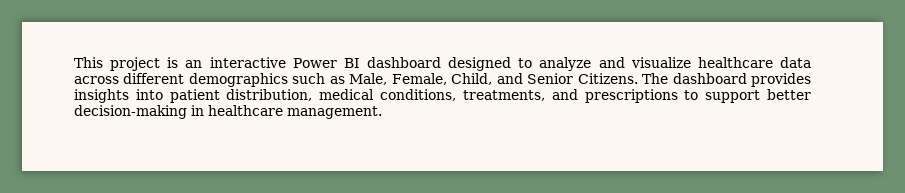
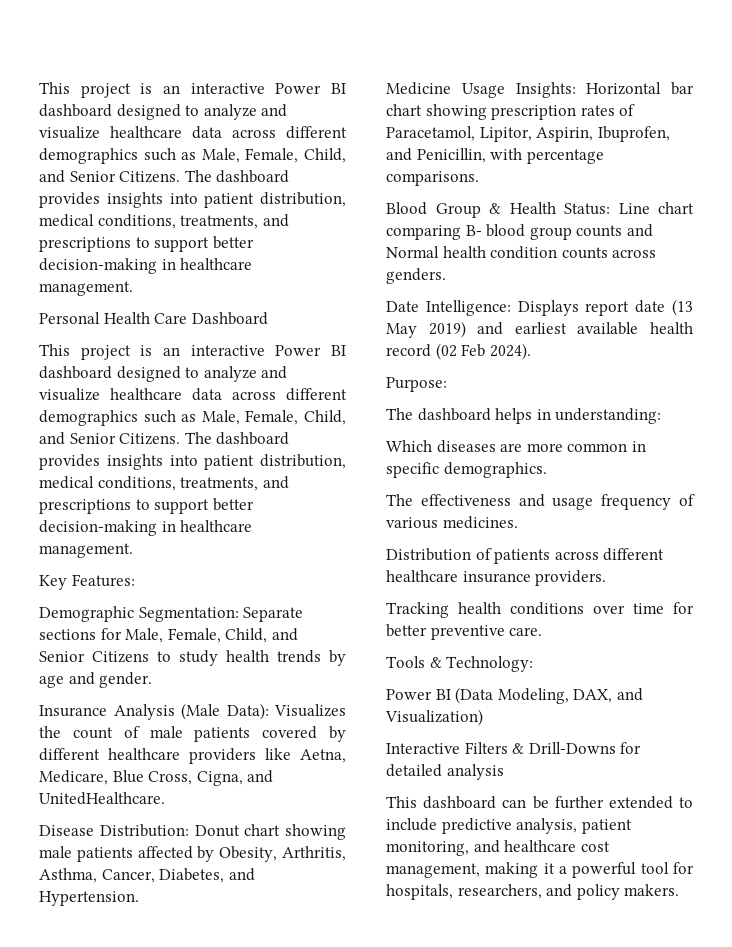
+ Personal Health Care Dashboard
+ This project is an interactive Power BI dashboard designed to analyze and visualize healthcare data across different demographics such as Male, Female, Child, and Senior Citizens. The dashboard provides insights into patient distribution, medical conditions, treatments, and prescriptions to support better decision-making in healthcare management.
+ Key Features:
+ Demographic Segmentation: Separate sections for Male, Female, Child, and Senior Citizens to study health trends by age and gender.
+ Insurance Analysis (Male Data): Visualizes the count of male patients covered by different healthcare providers like Aetna, Medicare, Blue Cross, Cigna, and UnitedHealthcare.
+ Disease Distribution: Donut chart showing male patients affected by Obesity, Arthritis, Asthma, Cancer, Diabetes, and Hypertension.
+ Medicine Usage Insights: Horizontal bar chart showing prescription rates of Paracetamol, Lipitor, Aspirin, Ibuprofen, and Penicillin, with percentage comparisons.
+ Blood Group & Health Status: Line chart comparing B- blood group counts and Normal health condition counts across genders.
+ Date Intelligence: Displays report date (13 May 2019) and earliest available health record (02 Feb 2024).
+ Purpose:
+ The dashboard helps in understanding:
+ Which diseases are more common in specific demographics.
+ The effectiveness and usage frequency of various medicines.
+ Distribution of patients across different healthcare insurance providers.
+ Tracking health conditions over time for better preventive care.
+ Tools & Technology:
+ Power BI (Data Modeling, DAX, and Visualization)
+ Interactive Filters & Drill-Downs for detailed analysis
+ This dashboard can be further extended to include predictive analysis, patient monitoring, and healthcare cost management, making it a powerful tool for hospitals, researchers, and policy makers.

